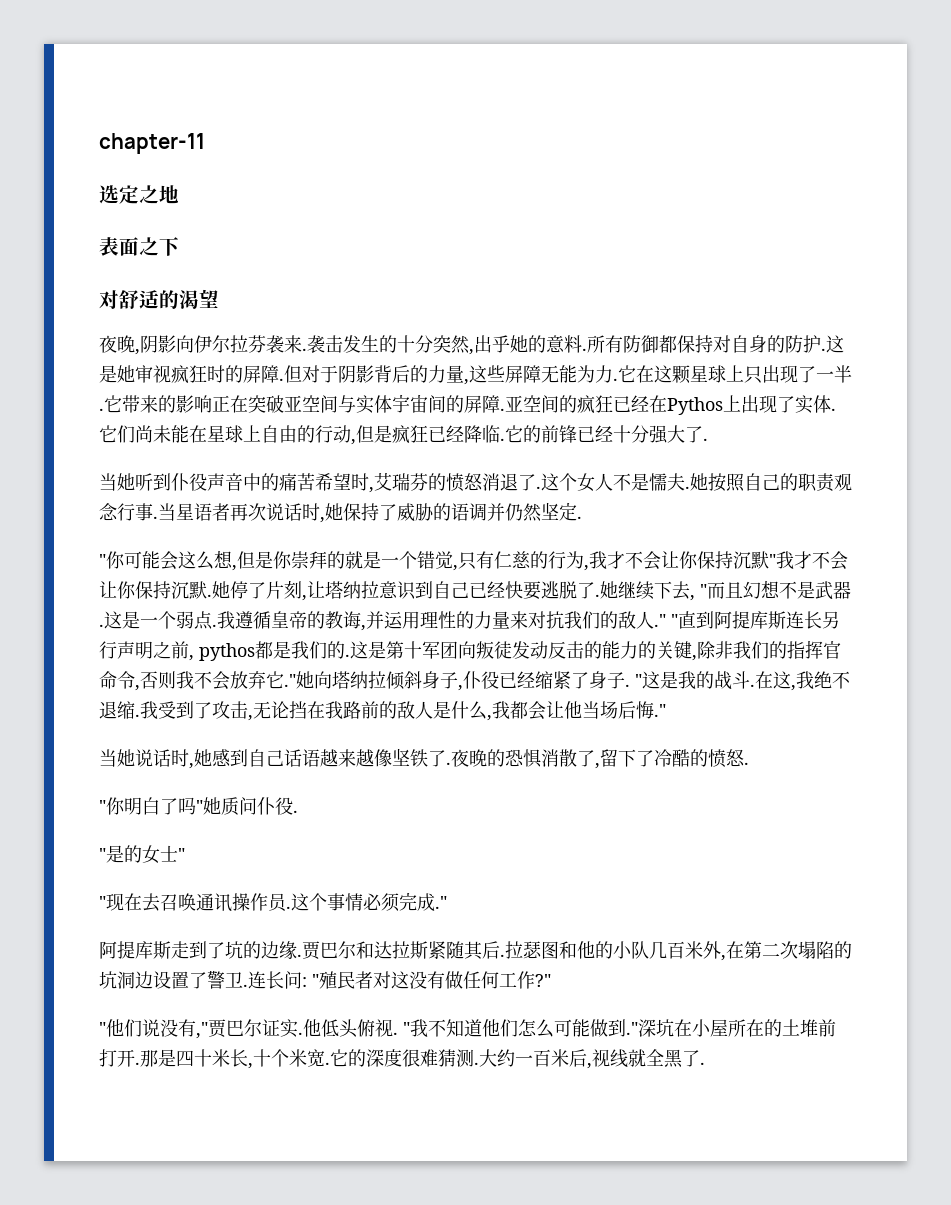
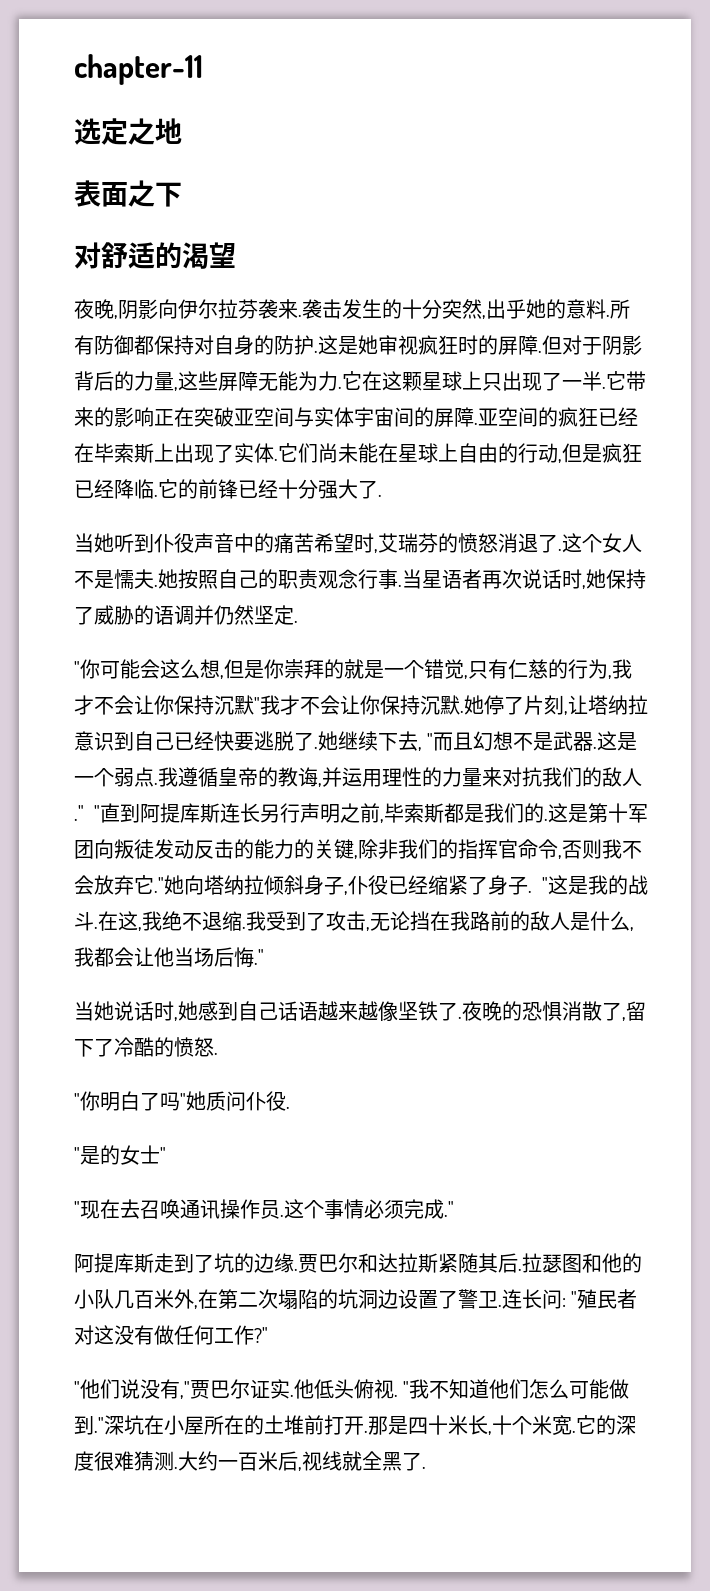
- 亚空间的疯狂已经在Pythos上出现了实体.
+ 亚空间的疯狂已经在毕索斯上出现了实体.
- "直到阿提库斯连长另行声明之前, pythos都是我们的.
+ "直到阿提库斯连长另行声明之前,毕索斯都是我们的.

